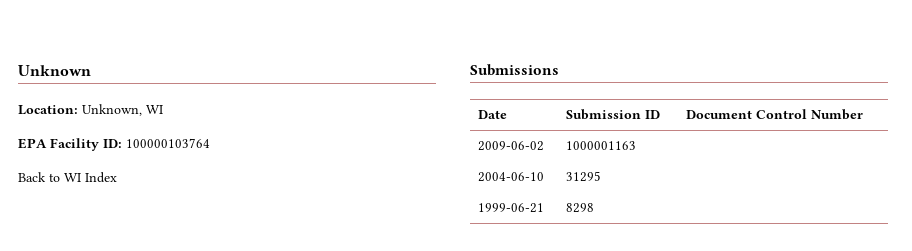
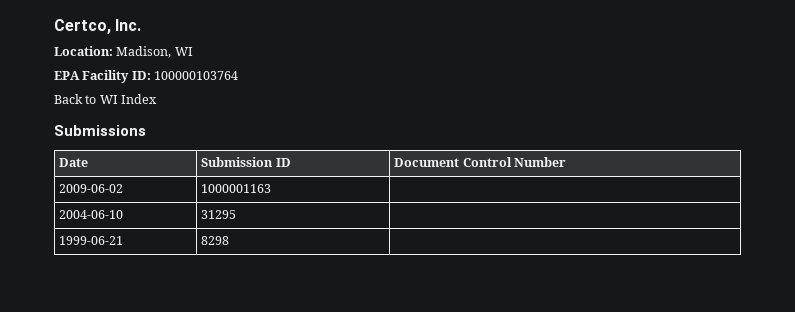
- Unknown
+ Certco, Inc.
- Location: Unknown, WI
+ Location: Madison, WI

